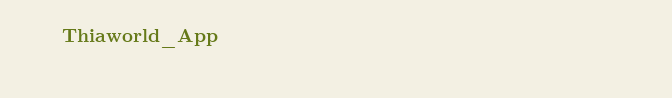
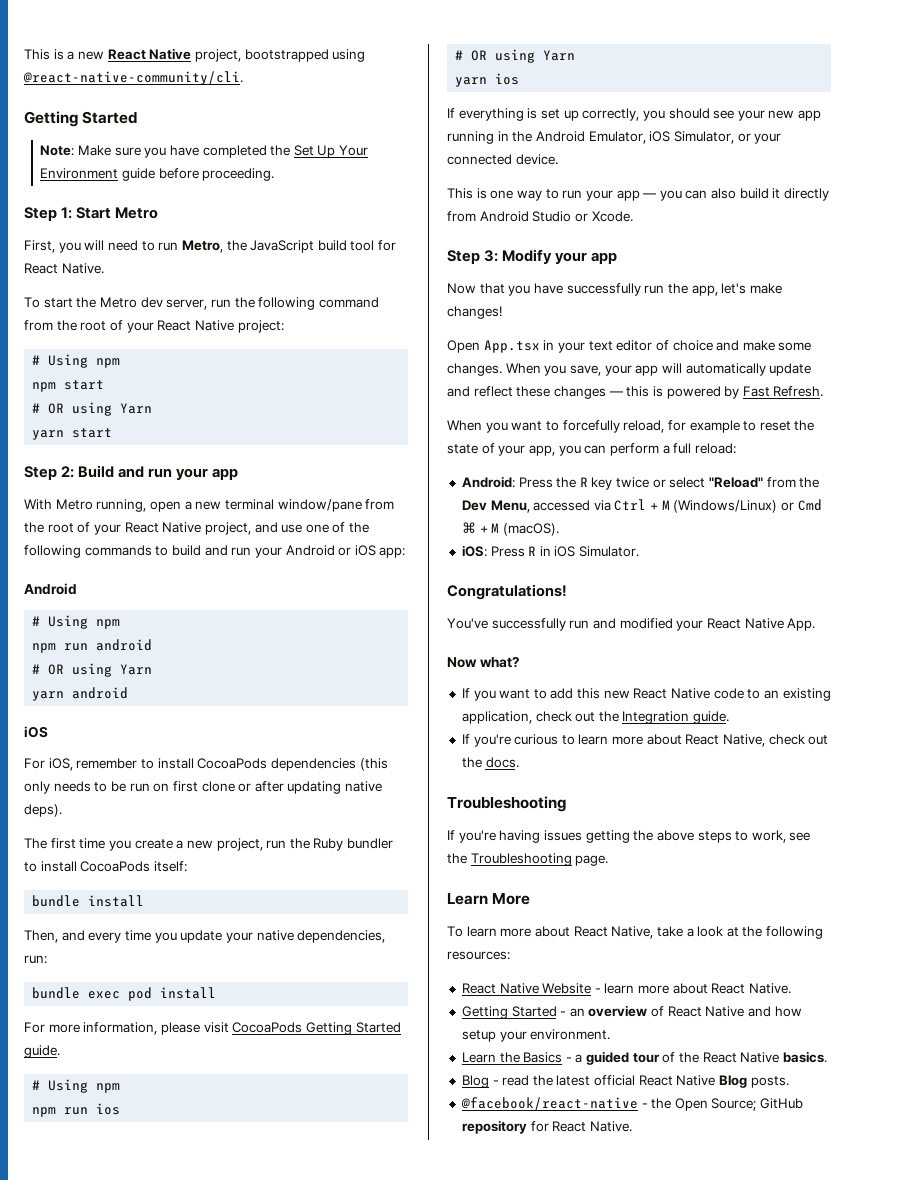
- Thiaworld_App
+ This is a new React Native project, bootstrapped using @react-native-community/cli.
+ Getting Started
+ Note: Make sure you have completed the Set Up Your Environment guide before proceeding.
+ Step 1: Start Metro
+ First, you will need to run Metro, the JavaScript build tool for React Native.
+ To start the Metro dev server, run the following command from the root of your React Native project:
+ # Using npm
+ npm start
+ # OR using Yarn
+ yarn start
+ Step 2: Build and run your app
+ With Metro running, open a new terminal window/pane from the root of your React Native project, and use one of the following commands to build and run your Android or iOS app:
+ Android
+ # Using npm
+ npm run android
+ # OR using Yarn
+ yarn android
+ iOS
+ For iOS, remember to install CocoaPods dependencies (this only needs to be run on first clone or after updating native deps).
+ The first time you create a new project, run the Ruby bundler to install CocoaPods itself:
+ bundle install
+ Then, and every time you update your native dependencies, run:
+ bundle exec pod install
+ For more information, please visit CocoaPods Getting Started guide.
+ # Using npm
+ npm run ios
+ # OR using Yarn
+ yarn ios
+ If everything is set up correctly, you should see your new app running in the Android Emulator, iOS Simulator, or your connected device.
+ This is one way to run your app — you can also build it directly from Android Studio or Xcode.
+ Step 3: Modify your app
+ Now that you have successfully run the app, let's make changes!
+ Open App.tsx in your text editor of choice and make some changes. When you save, your app will automatically update and reflect these changes — this is powered by Fast Refresh.
+ When you want to forcefully reload, for example to reset the state of your app, you can perform a full reload:
+ Android: Press the R key twice or select "Reload" from the Dev Menu, accessed via Ctrl + M (Windows/Linux) or Cmd ⌘ + M (macOS).
+ iOS: Press R in iOS Simulator.
+ Congratulations!
+ You've successfully run and modified your React Native App.
+ Now what?
+ If you want to add this new React Native code to an existing application, check out the Integration guide.
+ If you're curious to learn more about React Native, check out the docs.
+ Troubleshooting
+ If you're having issues getting the above steps to work, see the Troubleshooting page.
+ Learn More
+ To learn more about React Native, take a look at the following resources:
+ React Native Website - learn more about React Native.
+ Getting Started - an overview of React Native and how setup your environment.
+ Learn the Basics - a guided tour of the React Native basics.
+ Blog - read the latest official React Native Blog posts.
+ @facebook/react-native - the Open Source; GitHub repository for React Native.

